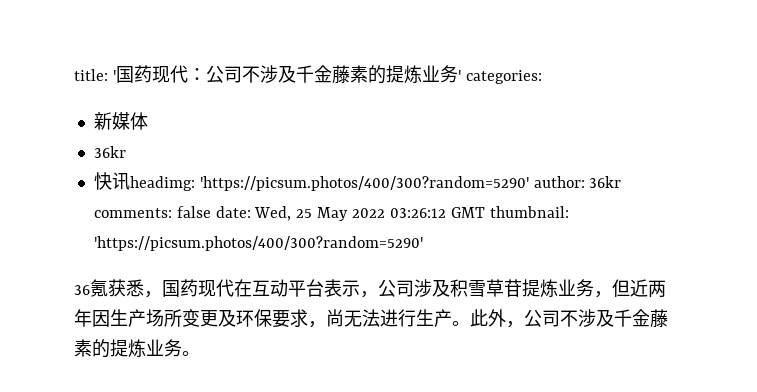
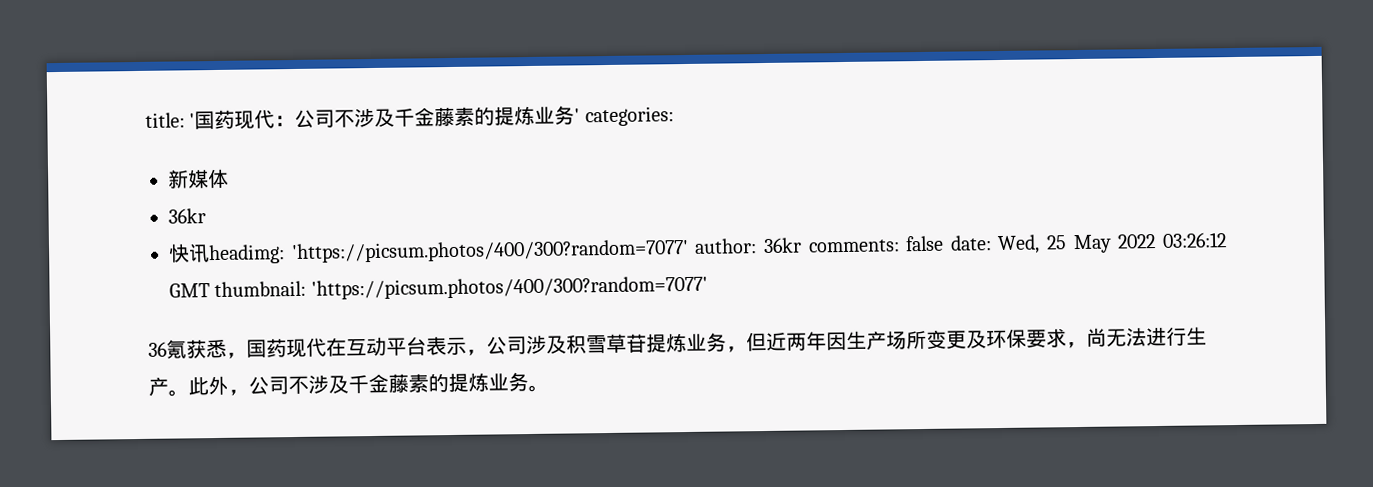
- 快讯headimg: 'https://picsum.photos/400/300?random=5290' author: 36kr comments: false date: Wed, 25 May 2022 03:26:12 GMT thumbnail: 'https://picsum.photos/400/300?random=5290'
+ 快讯headimg: 'https://picsum.photos/400/300?random=7077' author: 36kr comments: false date: Wed, 25 May 2022 03:26:12 GMT thumbnail: 'https://picsum.photos/400/300?random=7077'

